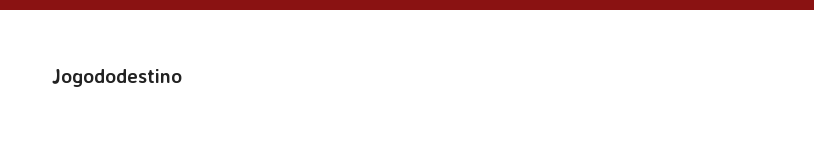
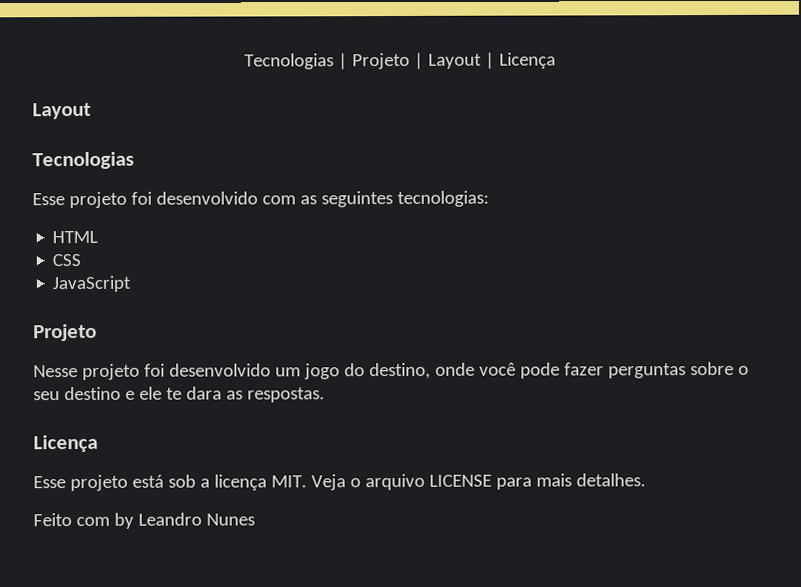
- Jogododestino
+ Tecnologias | Projeto | Layout | Licença
+ Layout
+ Tecnologias
+ Esse projeto foi desenvolvido com as seguintes tecnologias:
+ HTML
+ CSS
+ JavaScript
+ Projeto
+ Nesse projeto foi desenvolvido um jogo do destino, onde você pode fazer perguntas sobre o seu destino e ele te dara as respostas.
+ Licença
+ Esse projeto está sob a licença MIT. Veja o arquivo LICENSE para mais detalhes.
+ Feito com by Leandro Nunes

